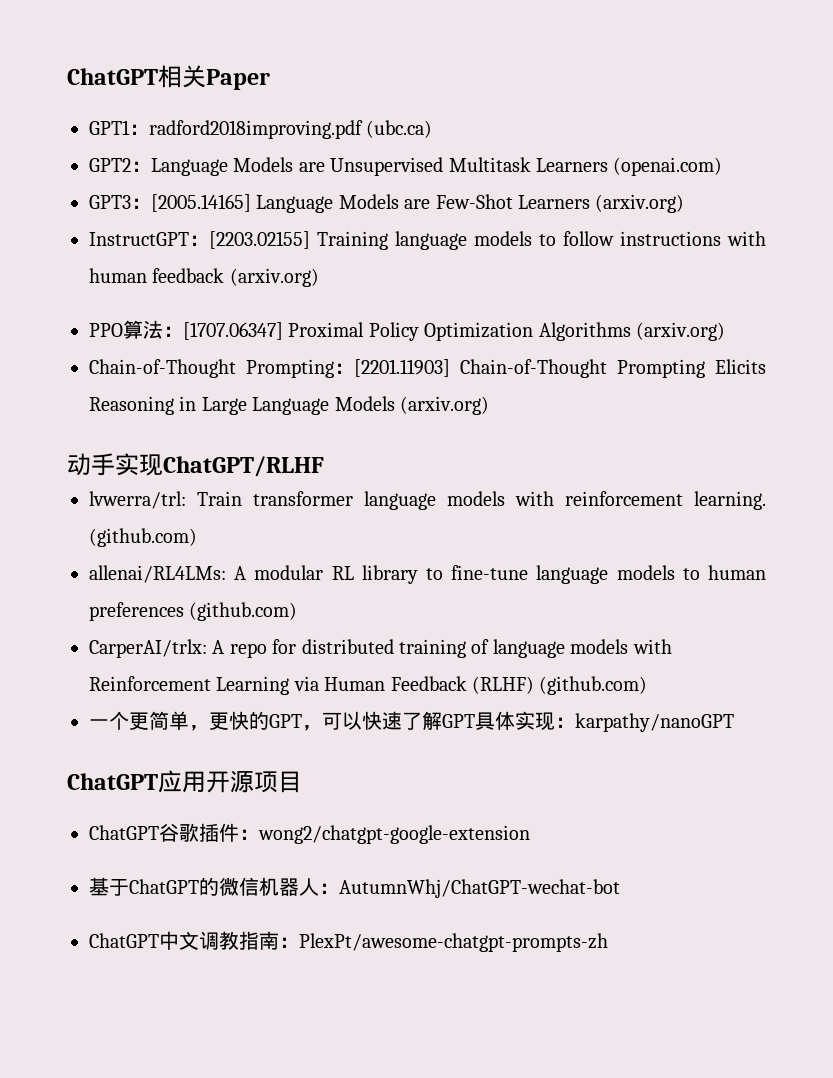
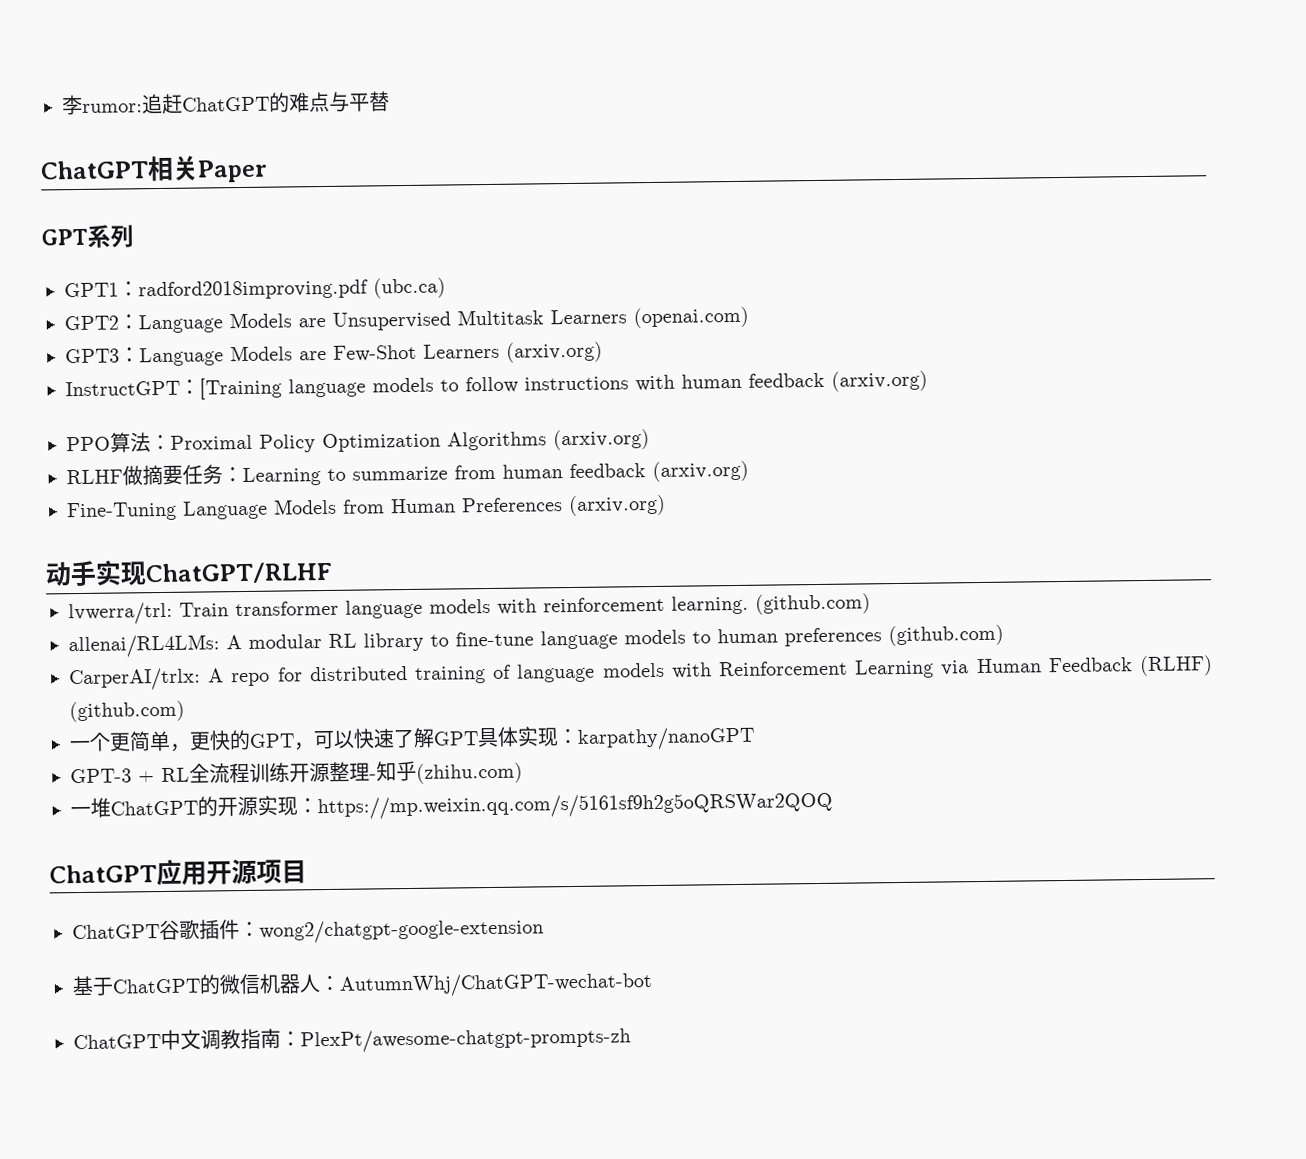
+ 李rumor:追赶ChatGPT的难点与平替
+ GPT系列
- GPT3：[2005.14165] Language Models are Few-Shot Learners (arxiv.org)
+ GPT3：Language Models are Few-Shot Learners (arxiv.org)
- InstructGPT：[2203.02155] Training language models to follow instructions with human feedback (arxiv.org)
+ InstructGPT：[Training language models to follow instructions with human feedback (arxiv.org)
- PPO算法：[1707.06347] Proximal Policy Optimization Algorithms (arxiv.org)
+ PPO算法：Proximal Policy Optimization Algorithms (arxiv.org)
- Chain-of-Thought Prompting：[2201.11903] Chain-of-Thought Prompting Elicits Reasoning in Large Language Models (arxiv.org)
+ RLHF做摘要任务：Learning to summarize from human feedback (arxiv.org)
+ Fine-Tuning Language Models from Human Preferences (arxiv.org)
+ GPT-3 + RL全流程训练开源整理-知乎(zhihu.com)
+ 一堆ChatGPT的开源实现：https://mp.weixin.qq.com/s/5161sf9h2g5oQRSWar2QOQ

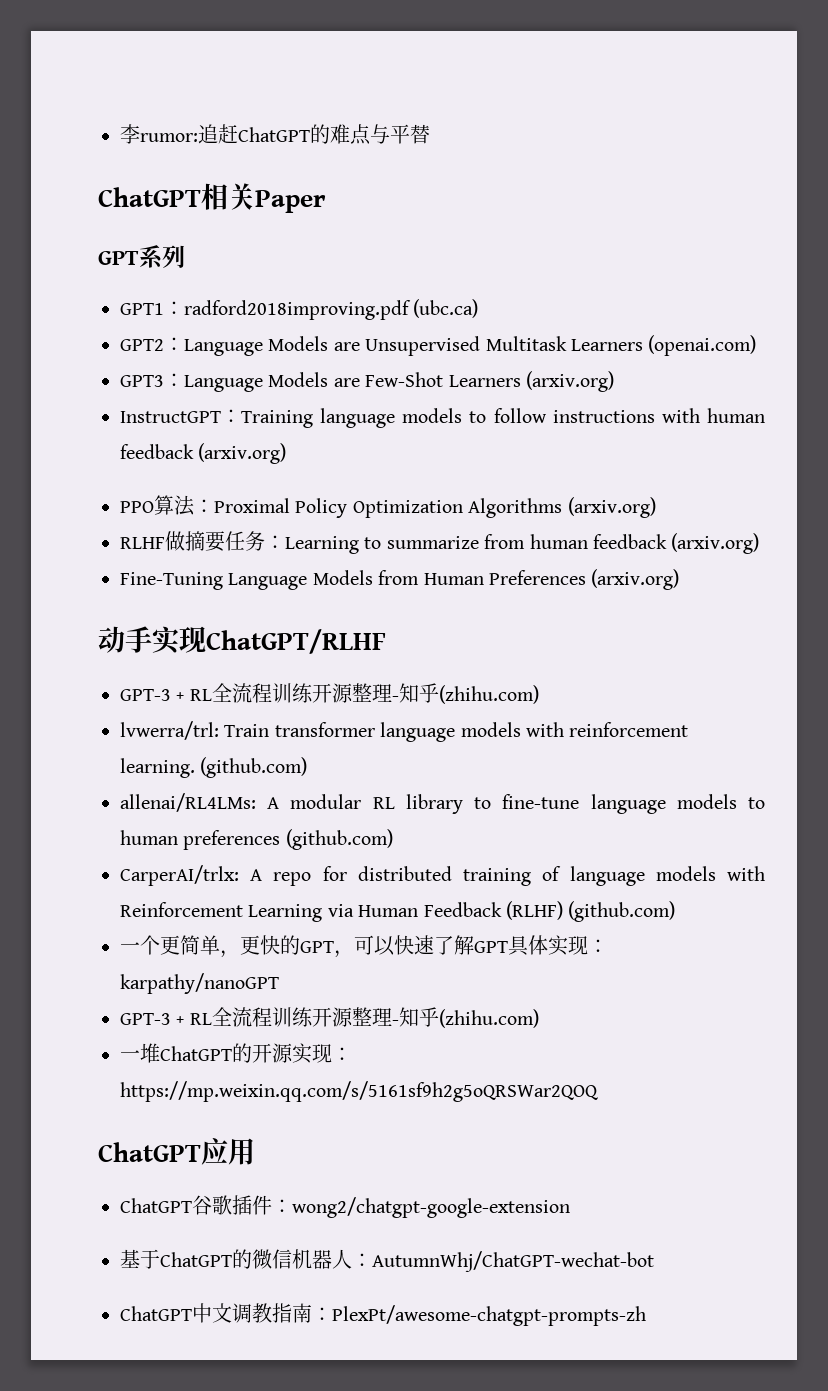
- InstructGPT：[Training language models to follow instructions with human feedback (arxiv.org)
+ InstructGPT：Training language models to follow instructions with human feedback (arxiv.org)
  动手实现ChatGPT/RLHF
+ GPT-3 + RL全流程训练开源整理-知乎(zhihu.com)
- ChatGPT应用开源项目
+ ChatGPT应用

